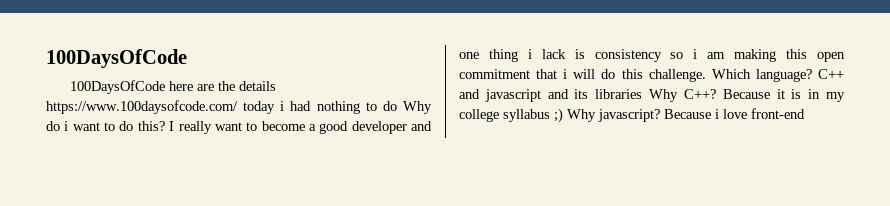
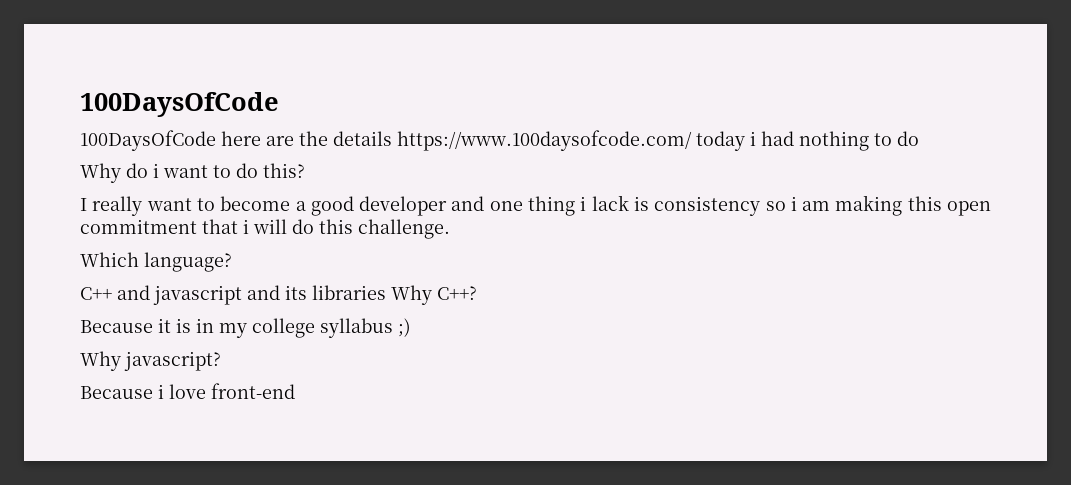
- 100DaysOfCode here are the details https://www.100daysofcode.com/ today i had nothing to do Why do i want to do this? I really want to become a good developer and one thing i lack is consistency so i am making this open commitment that i will do this challenge. Which language? C++ and javascript and its libraries Why C++? Because it is in my college syllabus ;) Why javascript? Because i love front-end
+ 100DaysOfCode here are the details https://www.100daysofcode.com/ today i had nothing to do
+ Why do i want to do this?
+ I really want to become a good developer and one thing i lack is consistency so i am making this open commitment that i will do this challenge.
+ Which language?
+ C++ and javascript and its libraries Why C++?
+ Because it is in my college syllabus ;)
+ Why javascript?
+ Because i love front-end

